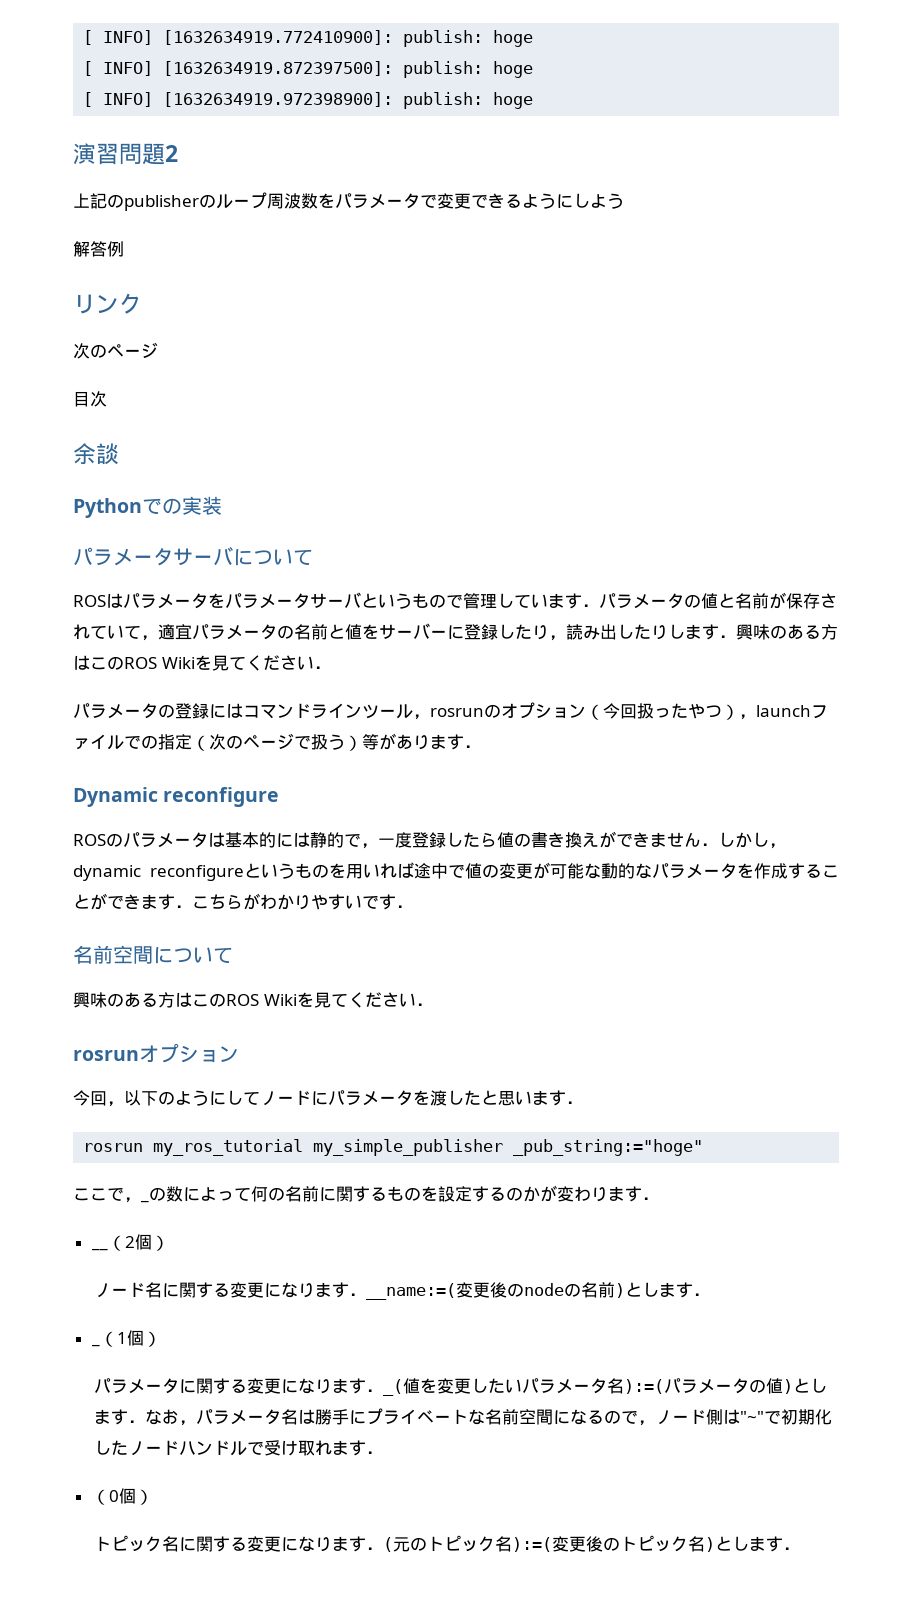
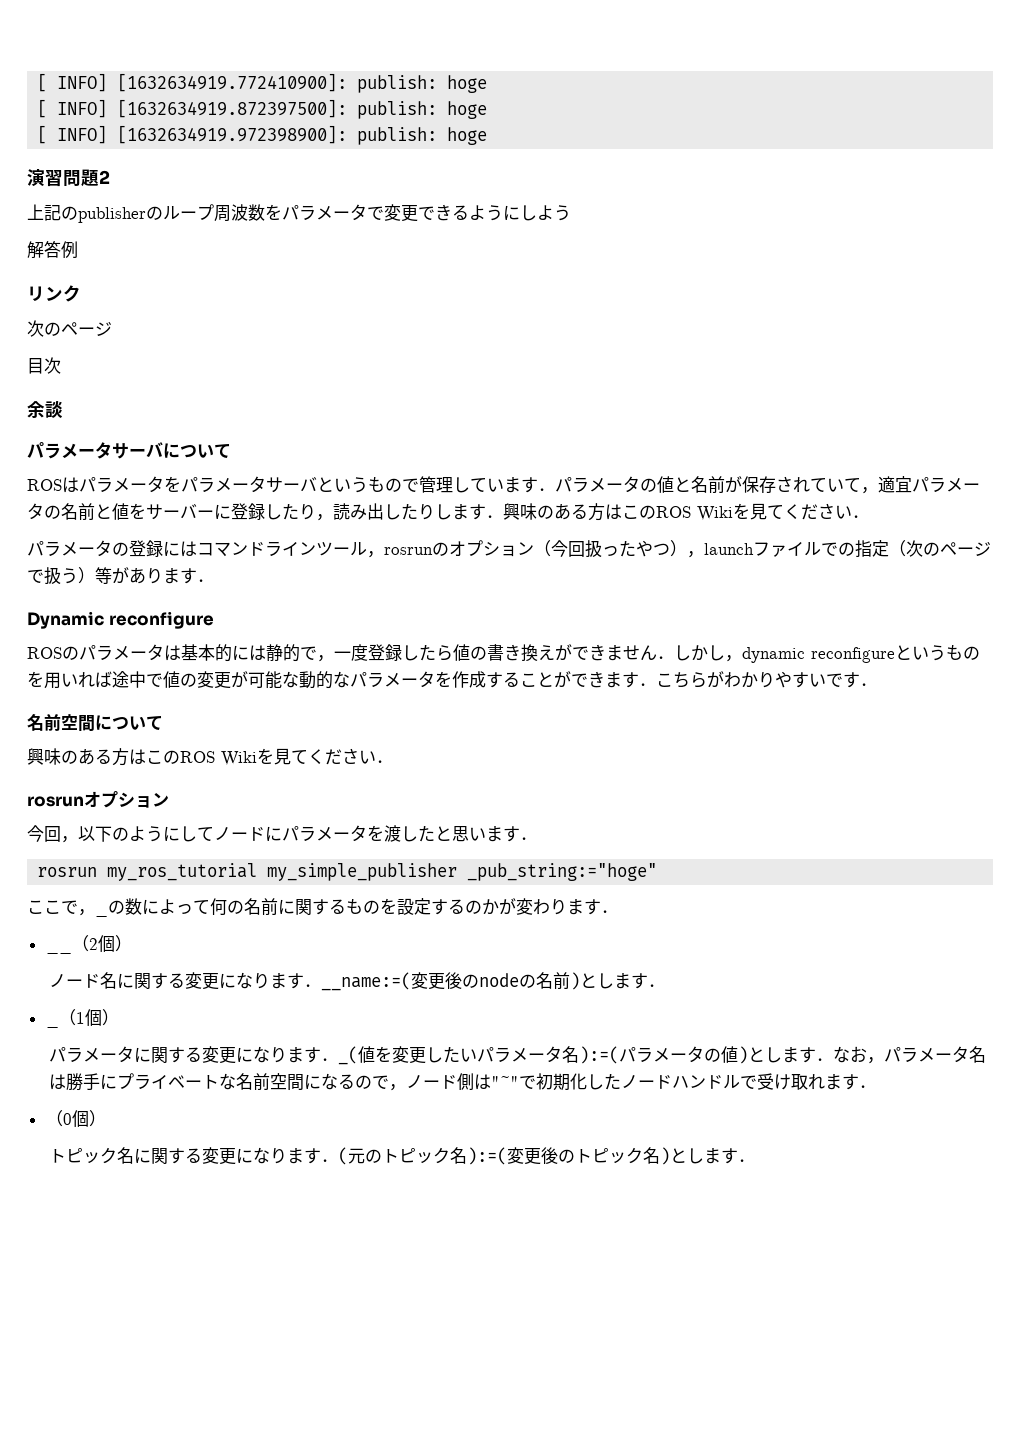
- Pythonでの実装

